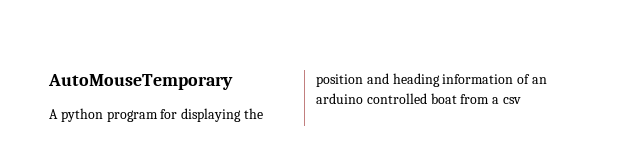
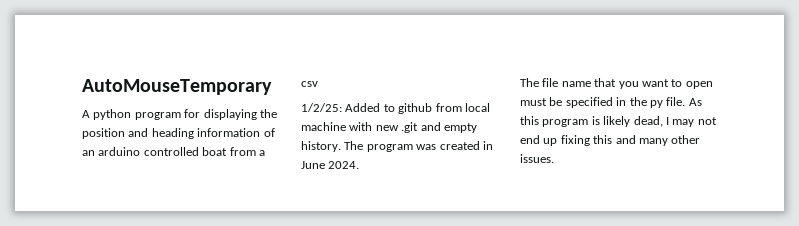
+ 1/2/25: Added to github from local machine with new .git and empty history. The program was created in June 2024.
+ The file name that you want to open must be specified in the py file. As this program is likely dead, I may not end up fixing this and many other issues.

